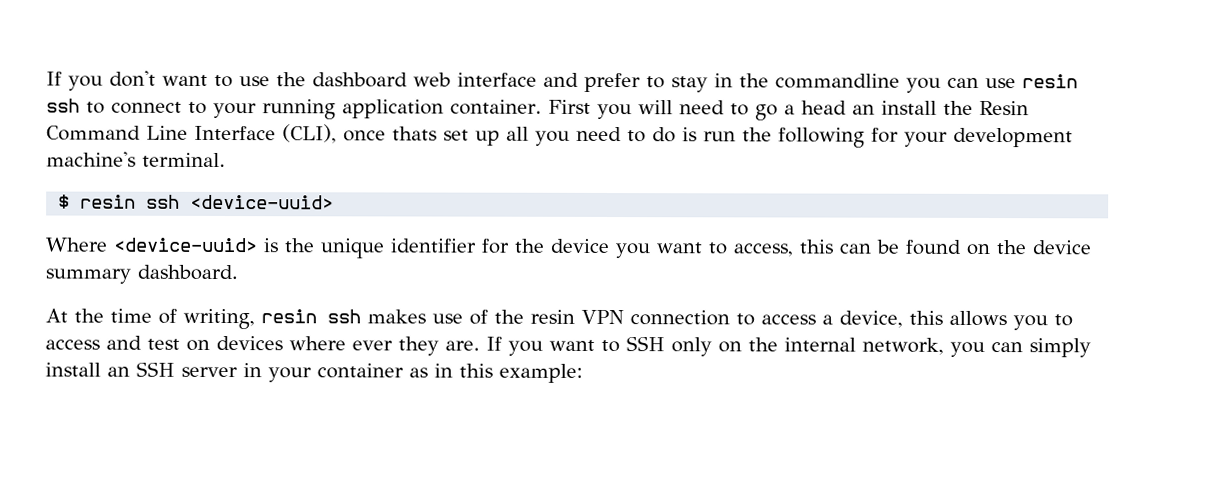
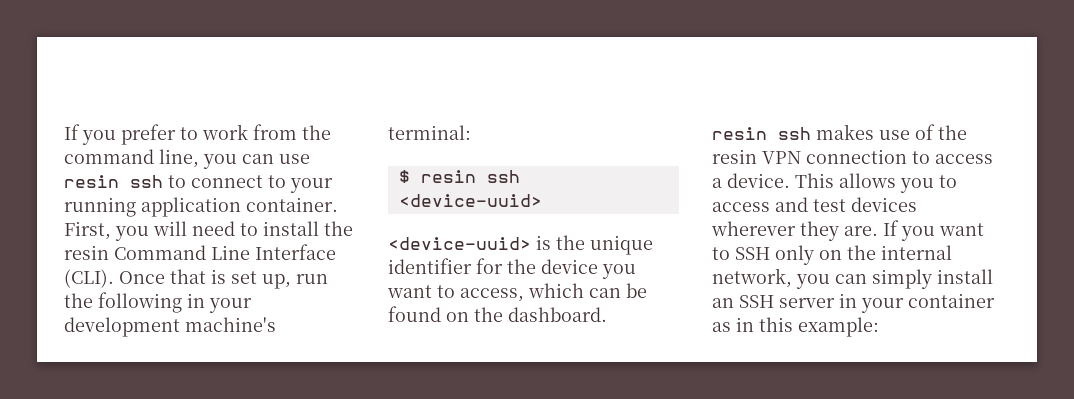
- If you don't want to use the dashboard web interface and prefer to stay in the commandline you can use resin ssh to connect to your running application container.
+ If you prefer to work from the command line, you can use resin ssh to connect to your running application container.
- First you will need to go a head an install the Resin Command Line Interface (CLI), once thats set up all you need to do is run the following for your development machine's terminal.
+ First, you will need to install the resin Command Line Interface (CLI). Once that is set up, run the following in your development machine's terminal:
- Where <device-uuid> is the unique identifier for the device you want to access, this can be found on the device summary dashboard.
+ <device-uuid> is the unique identifier for the device you want to access, which can be found on the dashboard.
- At the time of writing, resin ssh makes use of the resin VPN connection to access a device, this allows you to access and test on devices where ever they are.
+ resin ssh makes use of the resin VPN connection to access a device. This allows you to access and test devices wherever they are.

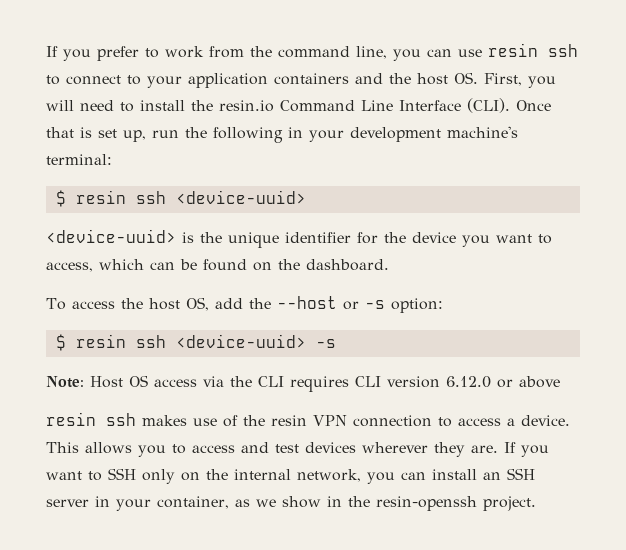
- If you prefer to work from the command line, you can use resin ssh to connect to your running application container. First, you will need to install the resin Command Line Interface (CLI).
+ If you prefer to work from the command line, you can use resin ssh to connect to your application containers and the host OS. First, you will need to install the resin.io Command Line Interface (CLI).
+ To access the host OS, add the --host or -s option:
+ $ resin ssh <device-uuid> -s
+ Note: Host OS access via the CLI requires CLI version 6.12.0 or above
- If you want to SSH only on the internal network, you can simply install an SSH server in your container as in this example:
+ If you want to SSH only on the internal network, you can install an SSH server in your container, as we show in the resin-openssh project.

